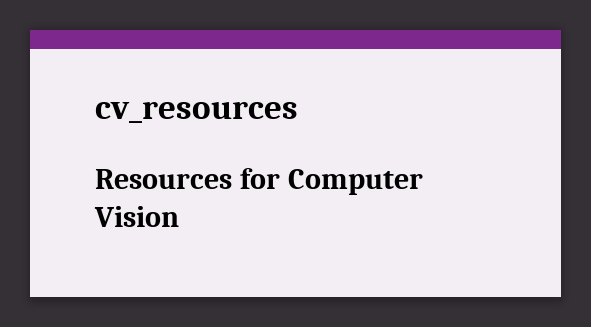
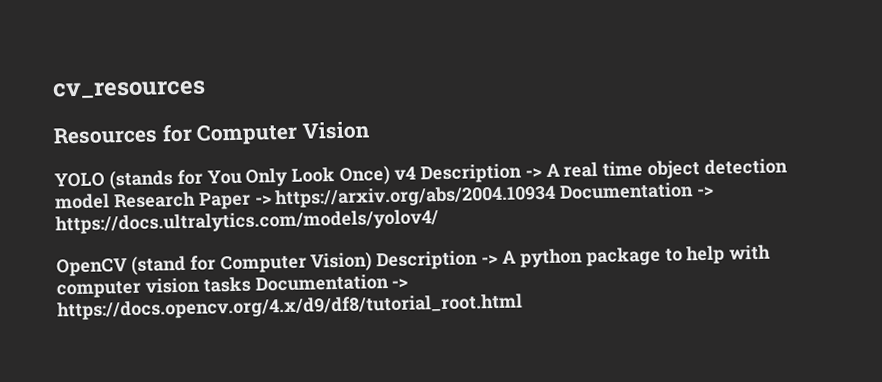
+ YOLO (stands for You Only Look Once) v4 Description -> A real time object detection model Research Paper -> https://arxiv.org/abs/2004.10934 Documentation -> https://docs.ultralytics.com/models/yolov4/
+ OpenCV (stand for Computer Vision) Description -> A python package to help with computer vision tasks Documentation -> https://docs.opencv.org/4.x/d9/df8/tutorial_root.html

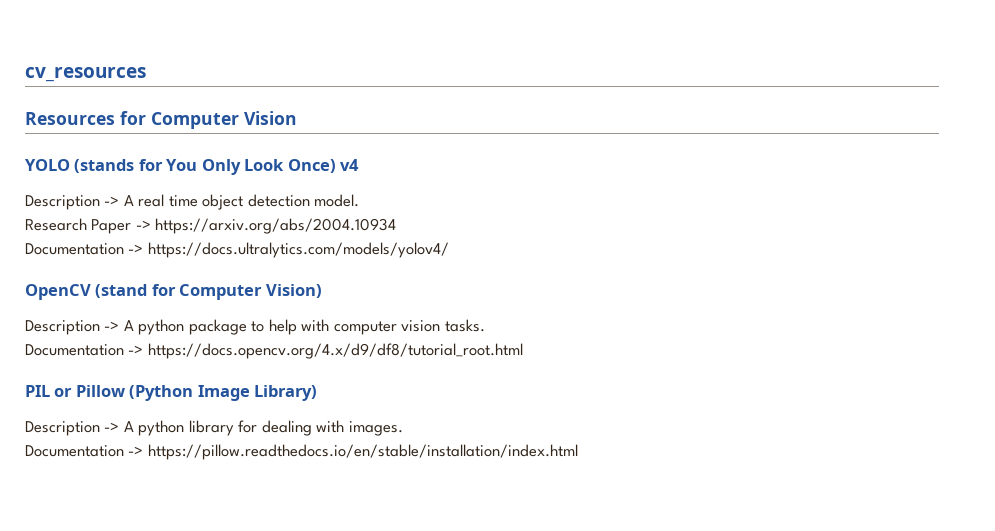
- YOLO (stands for You Only Look Once) v4 Description -> A real time object detection model Research Paper -> https://arxiv.org/abs/2004.10934 Documentation -> https://docs.ultralytics.com/models/yolov4/
+ YOLO (stands for You Only Look Once) v4
+ Description -> A real time object detection model.
+ Research Paper -> https://arxiv.org/abs/2004.10934
+ Documentation -> https://docs.ultralytics.com/models/yolov4/
- OpenCV (stand for Computer Vision) Description -> A python package to help with computer vision tasks Documentation -> https://docs.opencv.org/4.x/d9/df8/tutorial_root.html
+ OpenCV (stand for Computer Vision)
+ Description -> A python package to help with computer vision tasks.
+ Documentation -> https://docs.opencv.org/4.x/d9/df8/tutorial_root.html
+ PIL or Pillow (Python Image Library)
+ Description -> A python library for dealing with images.
+ Documentation -> https://pillow.readthedocs.io/en/stable/installation/index.html

